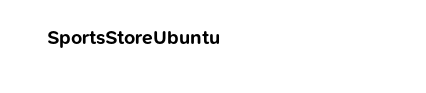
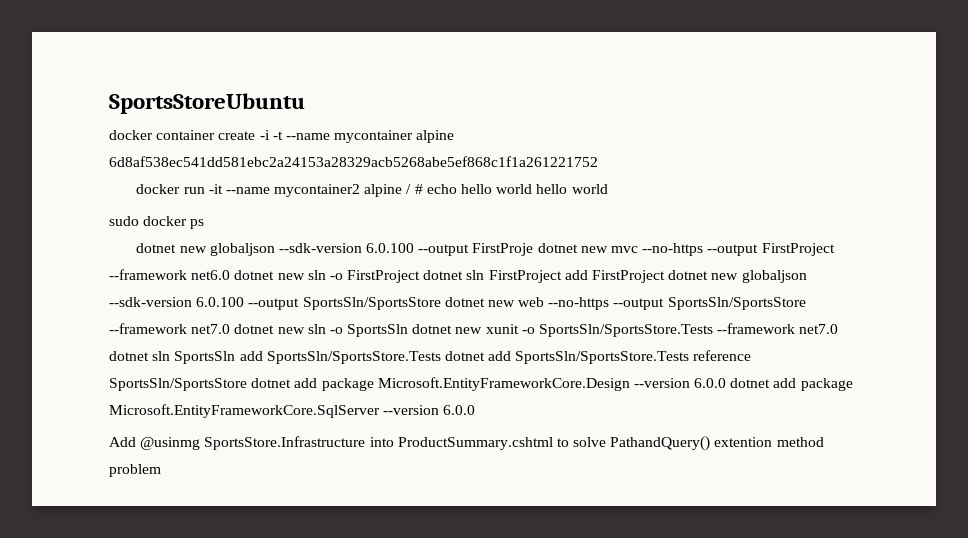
+ docker container create -i -t --name mycontainer alpine 6d8af538ec541dd581ebc2a24153a28329acb5268abe5ef868c1f1a261221752
+ docker run -it --name mycontainer2 alpine / # echo hello world hello world
+ sudo docker ps
+ dotnet new globaljson --sdk-version 6.0.100 --output FirstProje dotnet new mvc --no-https --output FirstProject --framework net6.0 dotnet new sln -o FirstProject dotnet sln FirstProject add FirstProject dotnet new globaljson --sdk-version 6.0.100 --output SportsSln/SportsStore dotnet new web --no-https --output SportsSln/SportsStore --framework net7.0 dotnet new sln -o SportsSln dotnet new xunit -o SportsSln/SportsStore.Tests --framework net7.0 dotnet sln SportsSln add SportsSln/SportsStore.Tests dotnet add SportsSln/SportsStore.Tests reference SportsSln/SportsStore dotnet add package Microsoft.EntityFrameworkCore.Design --version 6.0.0 dotnet add package Microsoft.EntityFrameworkCore.SqlServer --version 6.0.0
+ Add @usinmg SportsStore.Infrastructure into ProductSummary.cshtml to solve PathandQuery() extention method problem

